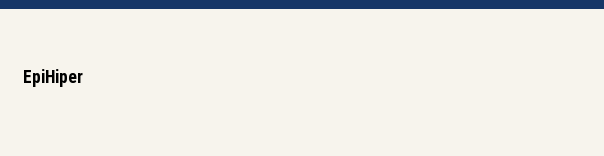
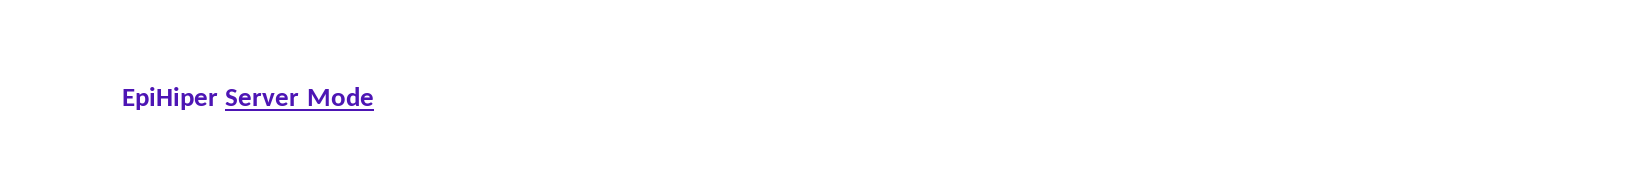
- EpiHiper
+ EpiHiper Server Mode

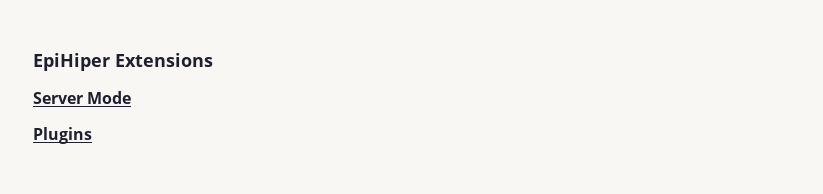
- EpiHiper Server Mode
+ EpiHiper Extensions
+ Server Mode
+ Plugins

